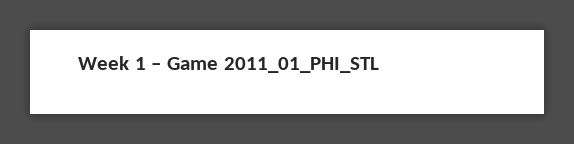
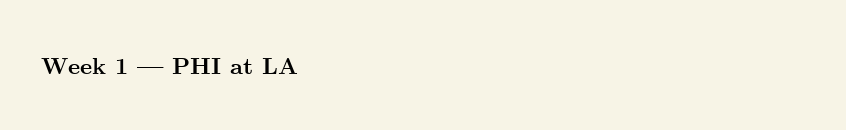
- Week 1 – Game 2011_01_PHI_STL
+ Week 1 — PHI at LA

